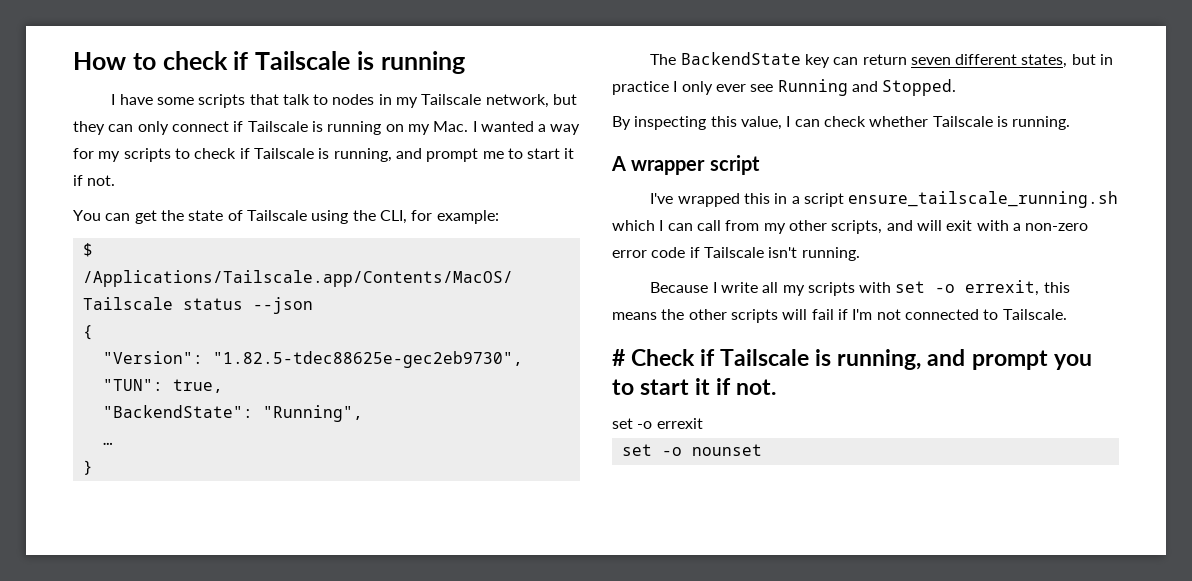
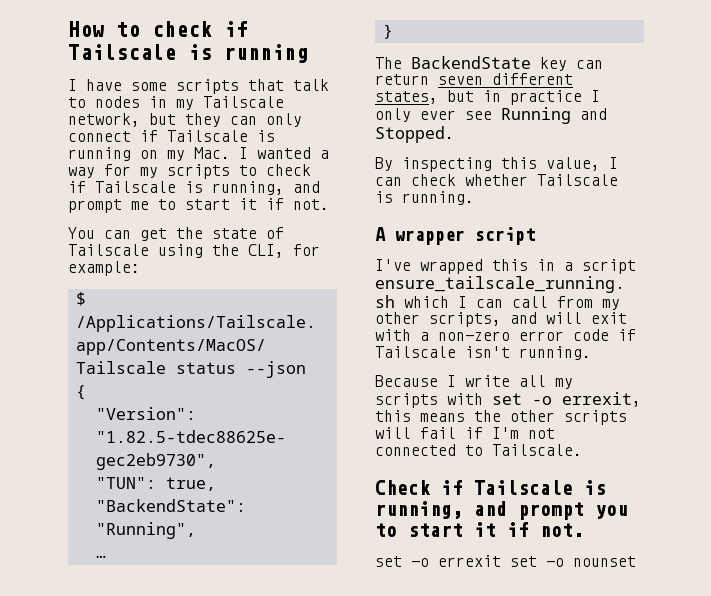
- # Check if Tailscale is running, and prompt you to start it if not.
+ Check if Tailscale is running, and prompt you to start it if not.
- set -o errexit
- set -o nounset
+ set -o errexit set -o nounset

